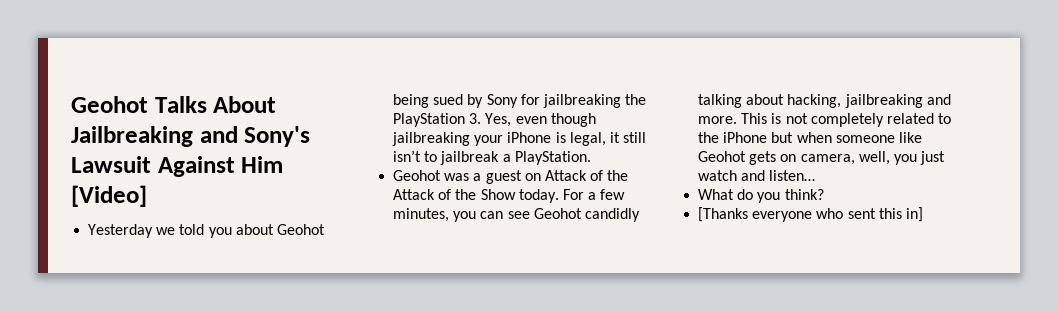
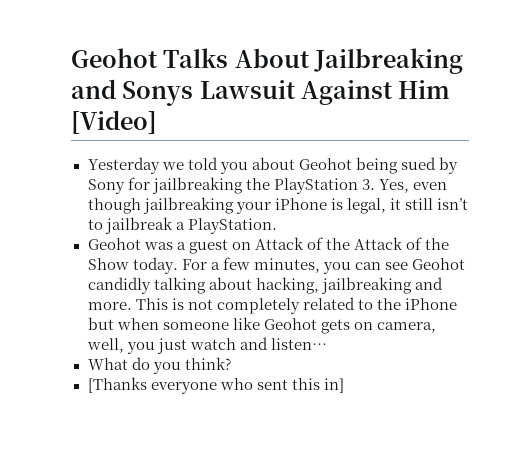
- Geohot Talks About Jailbreaking and Sony's Lawsuit Against Him [Video]
+ Geohot Talks About Jailbreaking and Sonys Lawsuit Against Him [Video]

